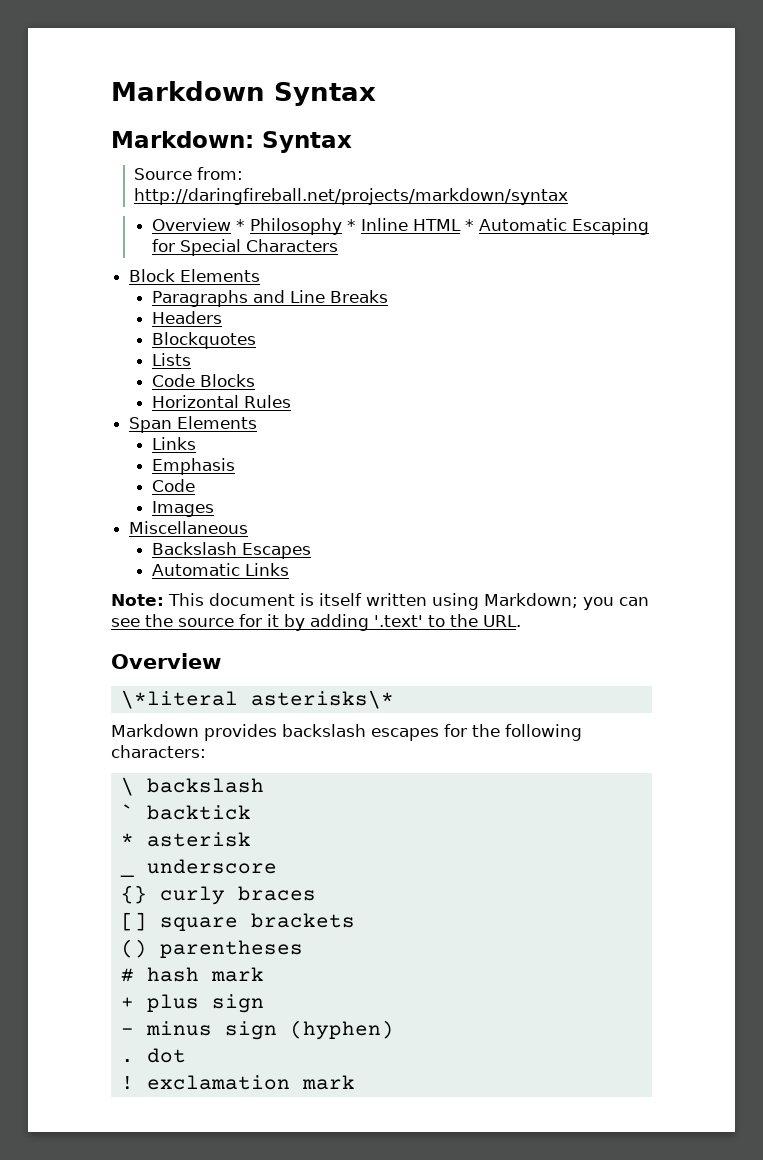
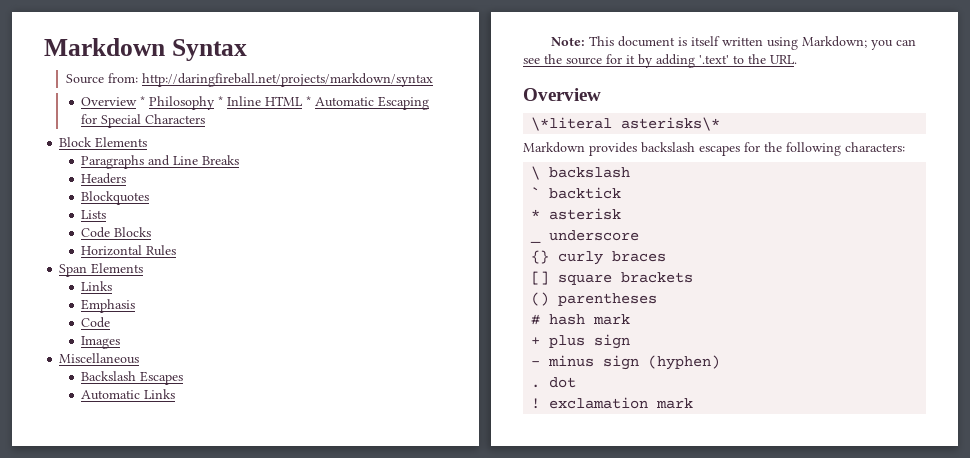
- Markdown: Syntax

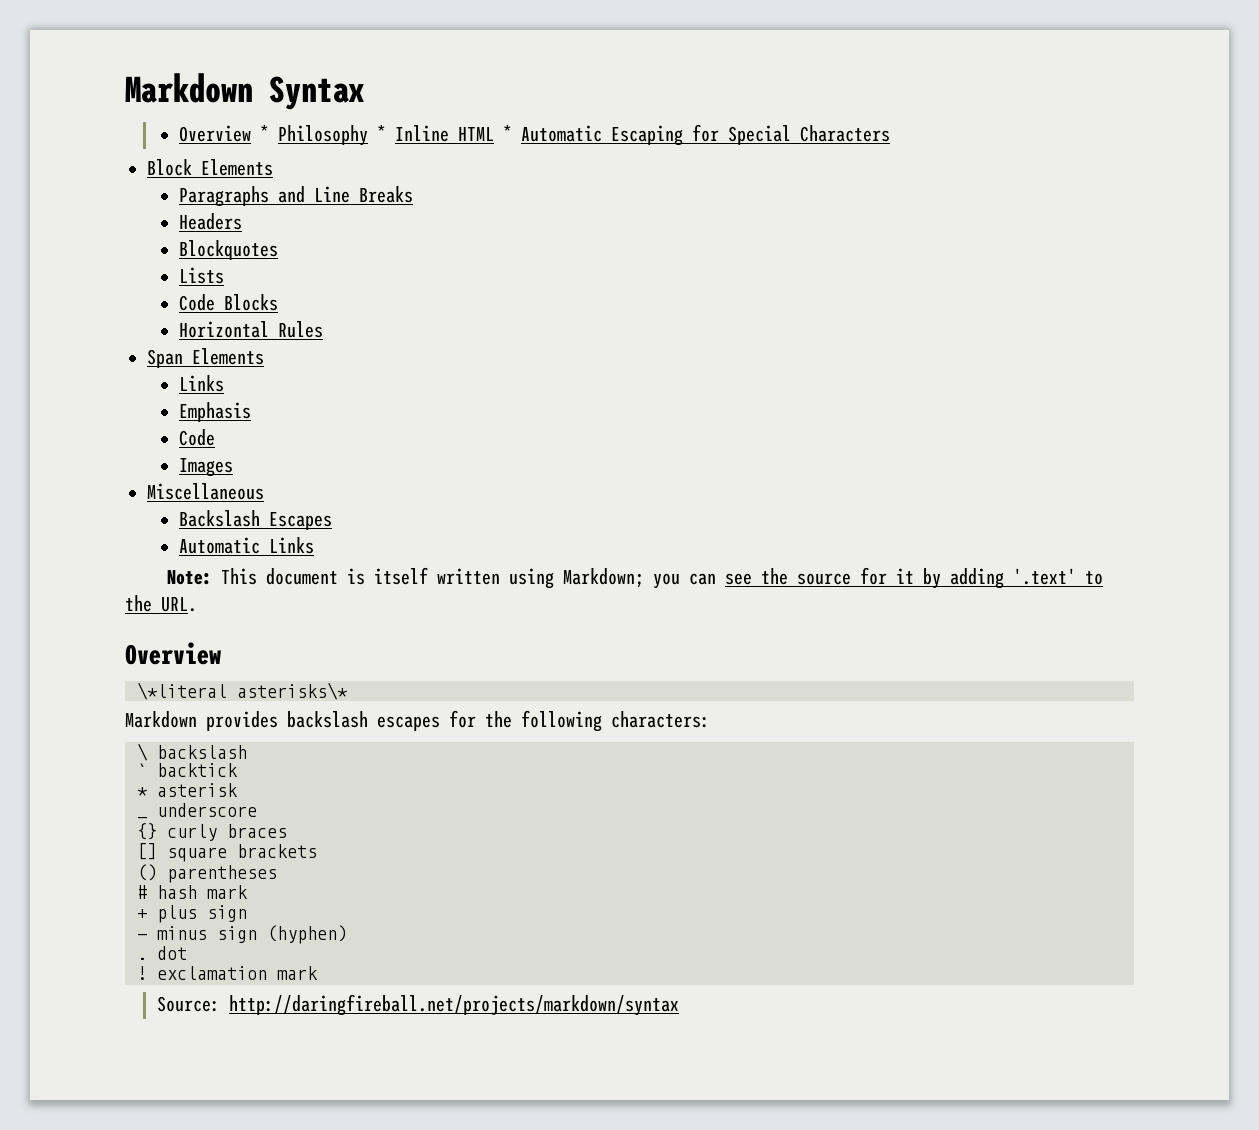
- Source from: http://daringfireball.net/projects/markdown/syntax
+ Source: http://daringfireball.net/projects/markdown/syntax

